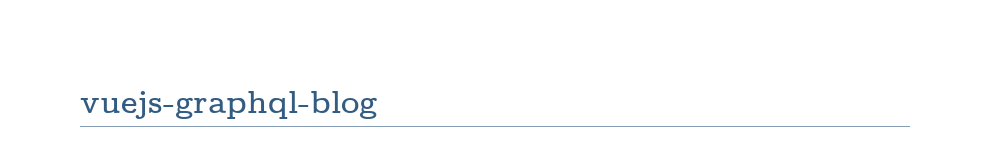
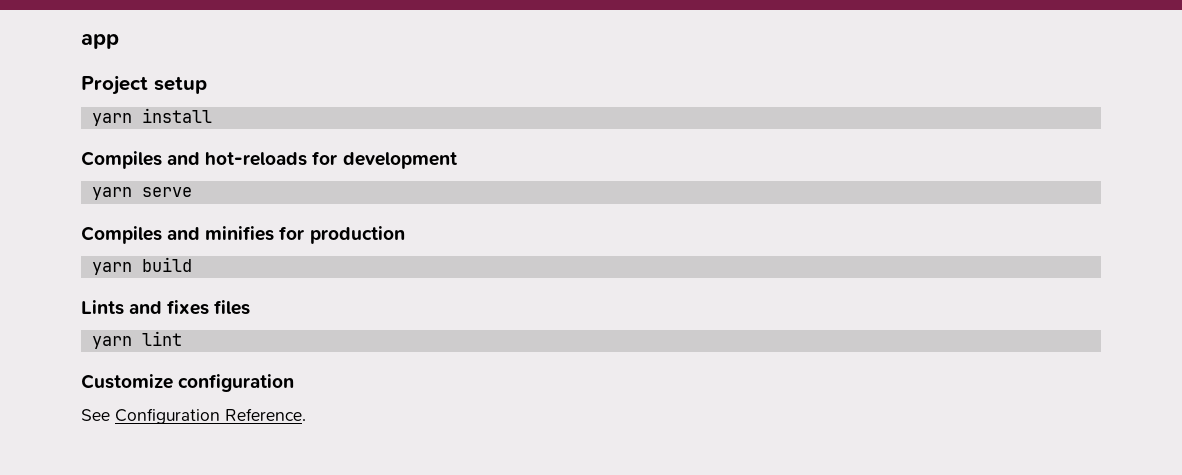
- vuejs-graphql-blog
+ app
+ Project setup
+ yarn install
+ Compiles and hot-reloads for development
+ yarn serve
+ Compiles and minifies for production
+ yarn build
+ Lints and fixes files
+ yarn lint
+ Customize configuration
+ See Configuration Reference.

